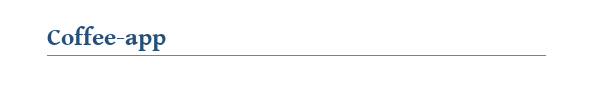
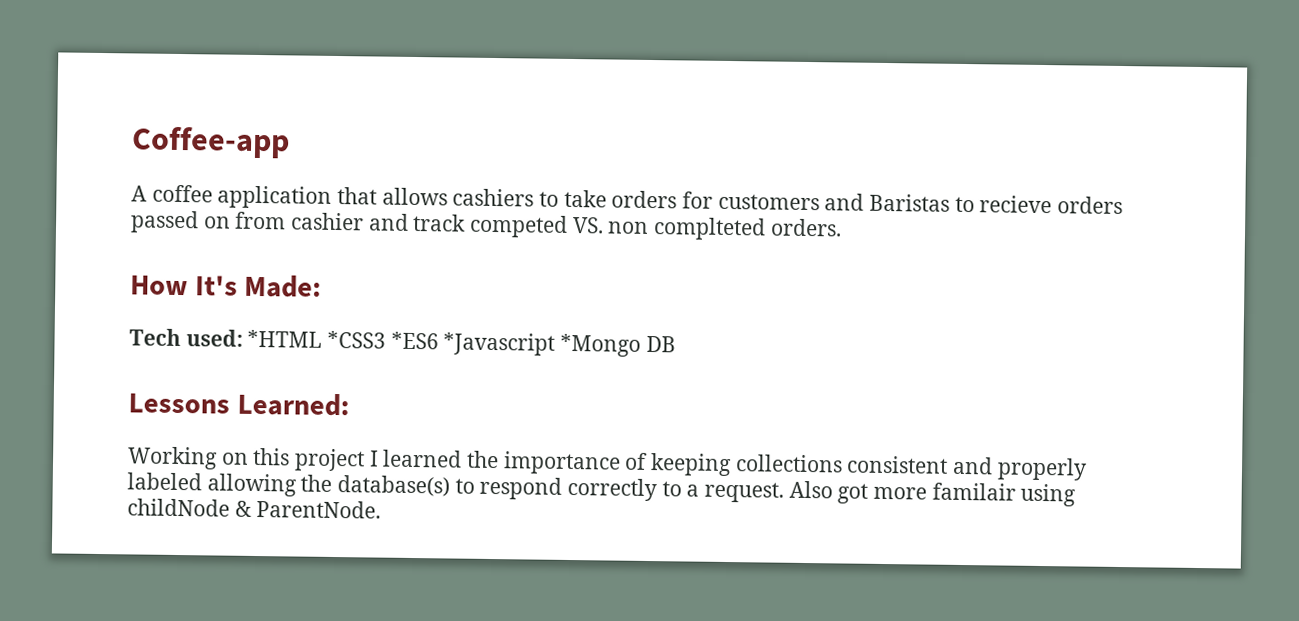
+ A coffee application that allows cashiers to take orders for customers and Baristas to recieve orders passed on from cashier and track competed VS. non complteted orders.
+ How It's Made:
+ Tech used: *HTML *CSS3 *ES6 *Javascript *Mongo DB
+ Lessons Learned:
+ Working on this project I learned the importance of keeping collections consistent and properly labeled allowing the database(s) to respond correctly to a request. Also got more familair using childNode & ParentNode.

